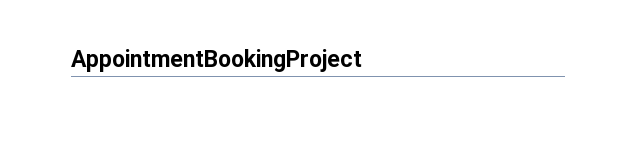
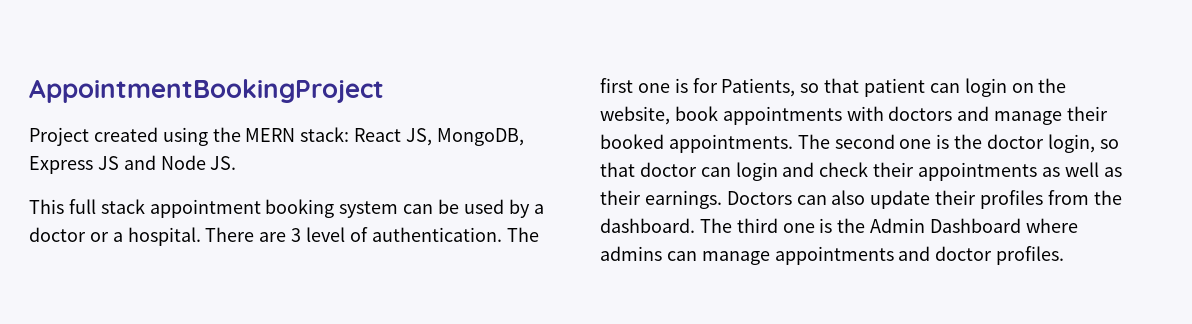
+ Project created using the MERN stack: React JS, MongoDB, Express JS and Node JS.
+ This full stack appointment booking system can be used by a doctor or a hospital. There are 3 level of authentication. The first one is for Patients, so that patient can login on the website, book appointments with doctors and manage their booked appointments. The second one is the doctor login, so that doctor can login and check their appointments as well as their earnings. Doctors can also update their profiles from the dashboard. The third one is the Admin Dashboard where admins can manage appointments and doctor profiles.

